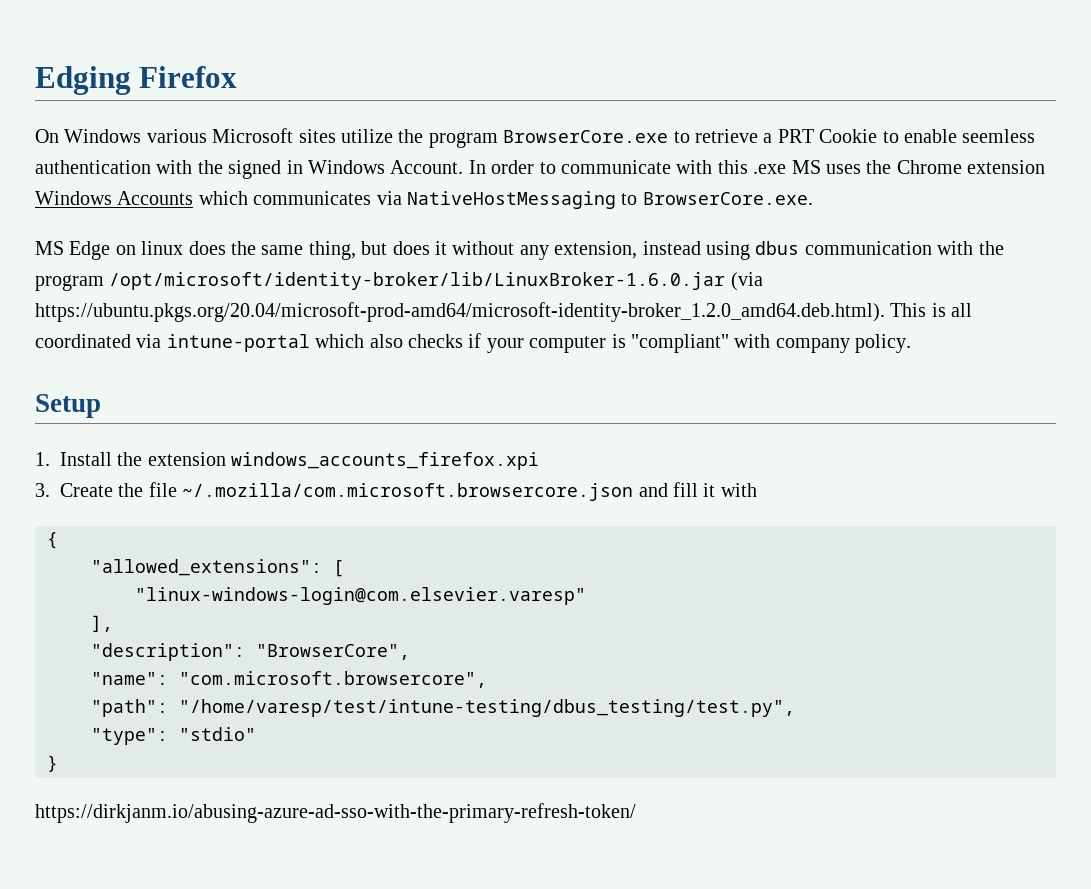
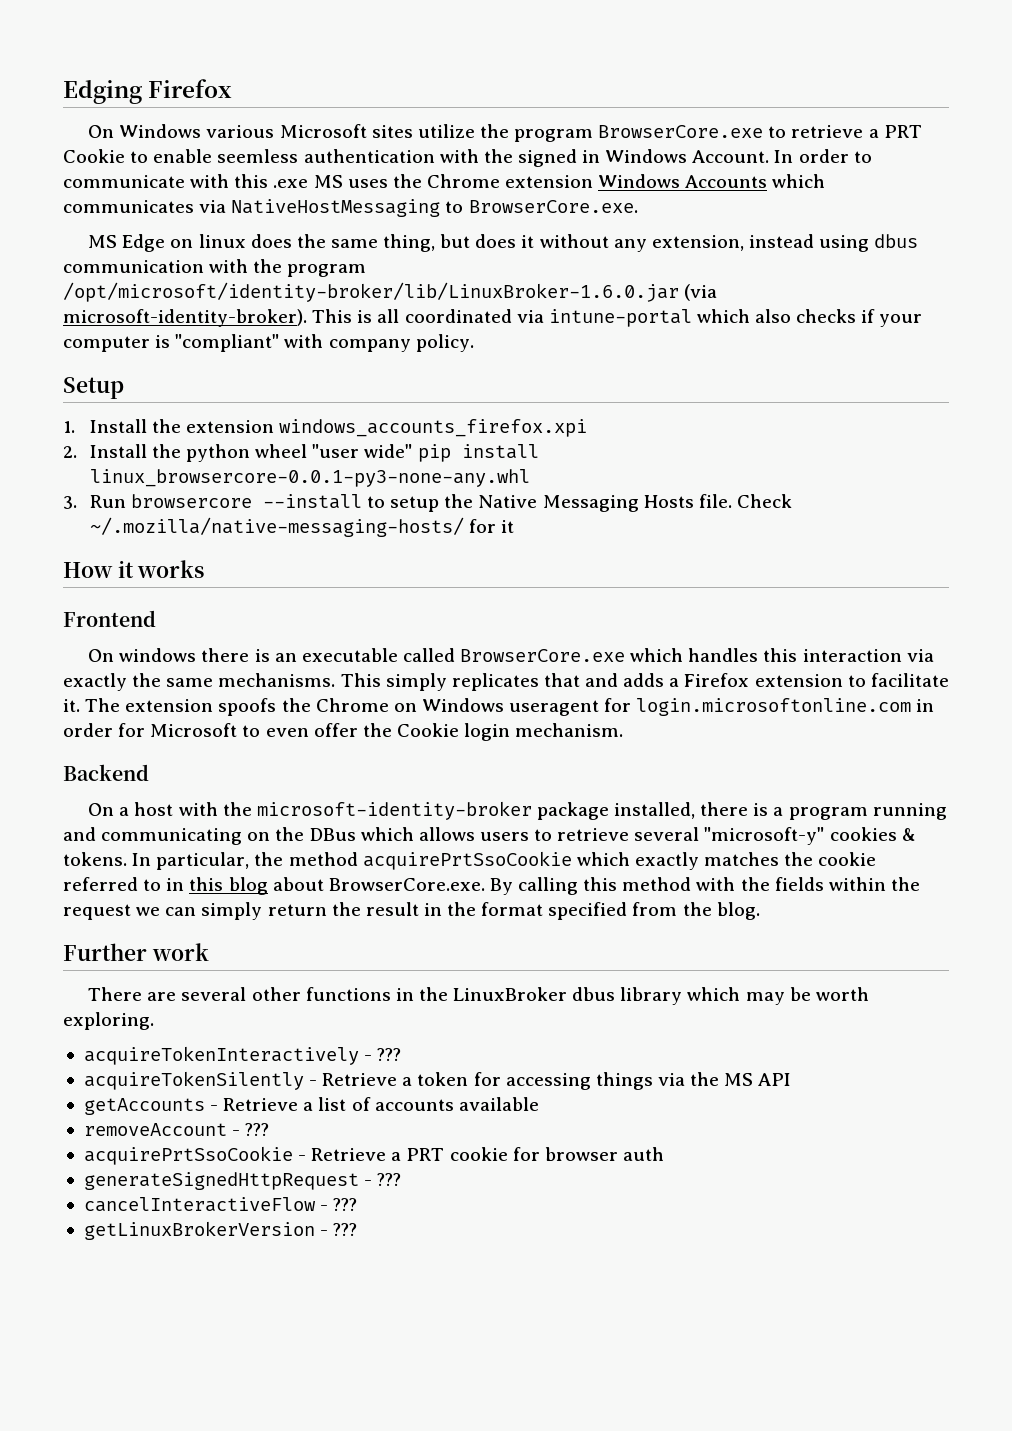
- MS Edge on linux does the same thing, but does it without any extension, instead using dbus communication with the program /opt/microsoft/identity-broker/lib/LinuxBroker-1.6.0.jar (via https://ubuntu.pkgs.org/20.04/microsoft-prod-amd64/microsoft-identity-broker_1.2.0_amd64.deb.html). This is all coordinated via intune-portal which also checks if your computer is "compliant" with company policy.
+ MS Edge on linux does the same thing, but does it without any extension, instead using dbus communication with the program /opt/microsoft/identity-broker/lib/LinuxBroker-1.6.0.jar (via microsoft-identity-broker). This is all coordinated via intune-portal which also checks if your computer is "compliant" with company policy.
- 3. Create the file ~/.mozilla/com.microsoft.browsercore.json and fill it with
- {
- "allowed_extensions": [
- "linux-windows-login@com.elsevier.varesp"
- ],
- "description": "BrowserCore",
- "name": "com.microsoft.browsercore",
- "path": "/home/varesp/test/intune-testing/dbus_testing/test.py",
- "type": "stdio"
- }
- https://dirkjanm.io/abusing-azure-ad-sso-with-the-primary-refresh-token/
+ 2. Install the python wheel "user wide" pip install linux_browsercore-0.0.1-py3-none-any.whl
+ 3. Run browsercore --install to setup the Native Messaging Hosts file. Check ~/.mozilla/native-messaging-hosts/ for it
+ How it works
+ Frontend
+ On windows there is an executable called BrowserCore.exe which handles this interaction via exactly the same mechanisms. This simply replicates that and adds a Firefox extension to facilitate it. The extension spoofs the Chrome on Windows useragent for login.microsoftonline.com in order for Microsoft to even offer the Cookie login mechanism.
+ Backend
+ On a host with the microsoft-identity-broker package installed, there is a program running and communicating on the DBus which allows users to retrieve several "microsoft-y" cookies & tokens. In particular, the method acquirePrtSsoCookie which exactly matches the cookie referred to in this blog about BrowserCore.exe. By calling this method with the fields within the request we can simply return the result in the format specified from the blog.
+ Further work
+ There are several other functions in the LinuxBroker dbus library which may be worth exploring.
+ acquireTokenInteractively - ???
+ acquireTokenSilently - Retrieve a token for accessing things via the MS API
+ getAccounts - Retrieve a list of accounts available
+ removeAccount - ???
+ acquirePrtSsoCookie - Retrieve a PRT cookie for browser auth
+ generateSignedHttpRequest - ???
+ cancelInteractiveFlow - ???
+ getLinuxBrokerVersion - ???

